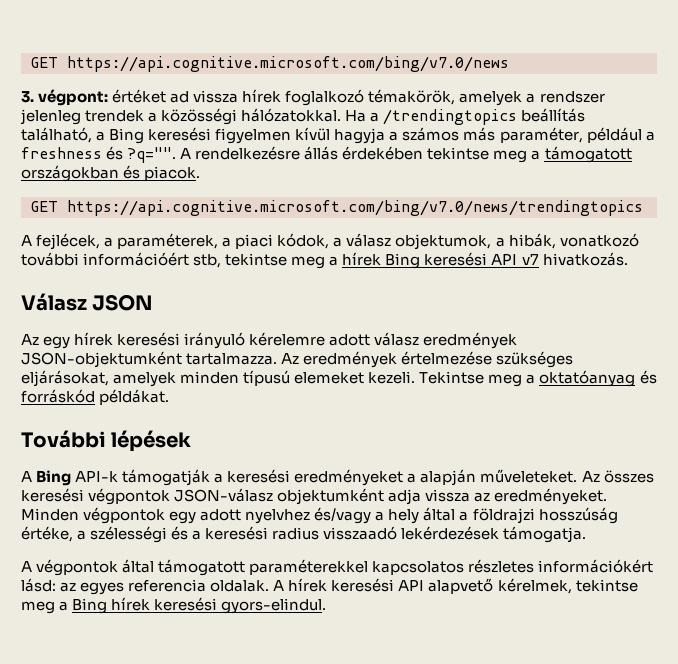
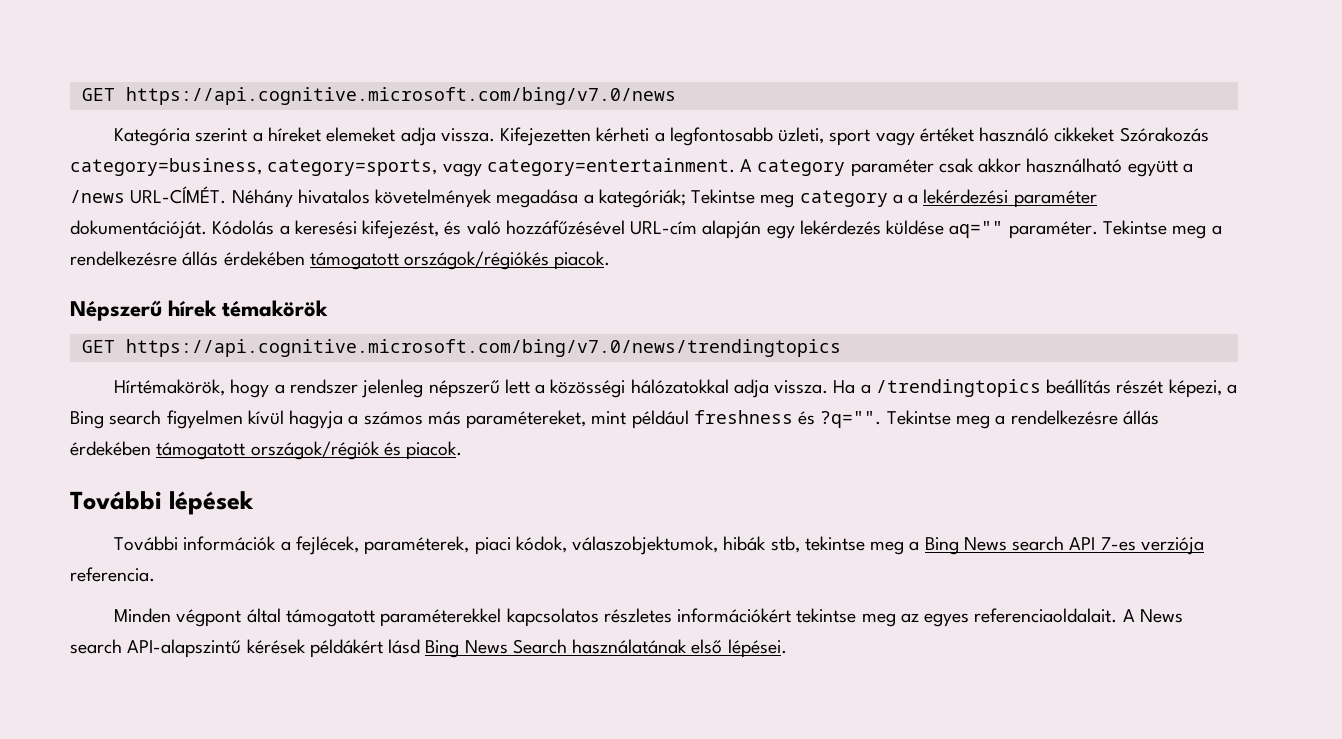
- 3. végpont: értéket ad vissza hírek foglalkozó témakörök, amelyek a rendszer jelenleg trendek a közösségi hálózatokkal.
+ Kategória szerint a híreket elemeket adja vissza. Kifejezetten kérheti a legfontosabb üzleti, sport vagy értéket használó cikkeket Szórakozás category=business, category=sports, vagy category=entertainment. A category paraméter csak akkor használható együtt a /news URL-CÍMÉT. Néhány hivatalos követelmények megadása a kategóriák; Tekintse meg category a a lekérdezési paraméter dokumentációját. Kódolás a keresési kifejezést, és való hozzáfűzésével URL-cím alapján egy lekérdezés küldése aq="" paraméter. Tekintse meg a rendelkezésre állás érdekében támogatott országok/régiókés piacok.
+ Népszerű hírek témakörök
+ GET https://api.cognitive.microsoft.com/bing/v7.0/news/trendingtopics
+ Hírtémakörök, hogy a rendszer jelenleg népszerű lett a közösségi hálózatokkal adja vissza.
- Ha a /trendingtopics beállítás található, a Bing keresési figyelmen kívül hagyja a számos más paraméter, például a freshness és ?q="". A rendelkezésre állás érdekében tekintse meg a támogatott országokban és piacok.
- GET https://api.cognitive.microsoft.com/bing/v7.0/news/trendingtopics
- A fejlécek, a paraméterek, a piaci kódok, a válasz objektumok, a hibák, vonatkozó további információért stb, tekintse meg a hírek Bing keresési API v7 hivatkozás.
- Válasz JSON
- Az egy hírek keresési irányuló kérelemre adott válasz eredmények JSON-objektumként tartalmazza. Az eredmények értelmezése szükséges eljárásokat, amelyek minden típusú elemeket kezeli. Tekintse meg a oktatóanyag és forráskód példákat.
+ Ha a /trendingtopics beállítás részét képezi, a Bing search figyelmen kívül hagyja a számos más paramétereket, mint például freshness és ?q="". Tekintse meg a rendelkezésre állás érdekében támogatott országok/régiók és piacok.
  További lépések
- A Bing API-k támogatják a keresési eredményeket a alapján műveleteket. Az összes keresési végpontok JSON-válasz objektumként adja vissza az eredményeket. Minden végpontok egy adott nyelvhez és/vagy a hely által a földrajzi hosszúság értéke, a szélességi és a keresési radius visszaadó lekérdezések támogatja.
- A végpontok által támogatott paraméterekkel kapcsolatos részletes információkért lásd: az egyes referencia oldalak. A hírek keresési API alapvető kérelmek, tekintse meg a Bing hírek keresési gyors-elindul.
+ További információk a fejlécek, paraméterek, piaci kódok, válaszobjektumok, hibák stb, tekintse meg a Bing News search API 7-es verziója referencia.
+ Minden végpont által támogatott paraméterekkel kapcsolatos részletes információkért tekintse meg az egyes referenciaoldalait. A News search API-alapszintű kérések példákért lásd Bing News Search használatának első lépései.

